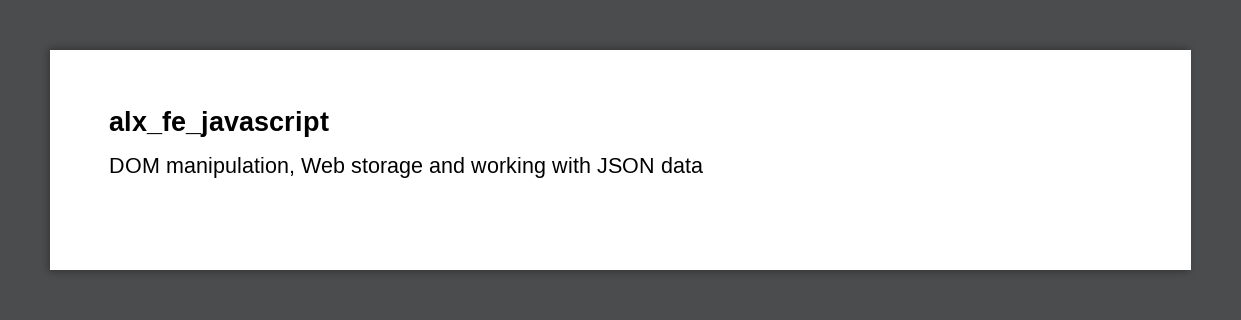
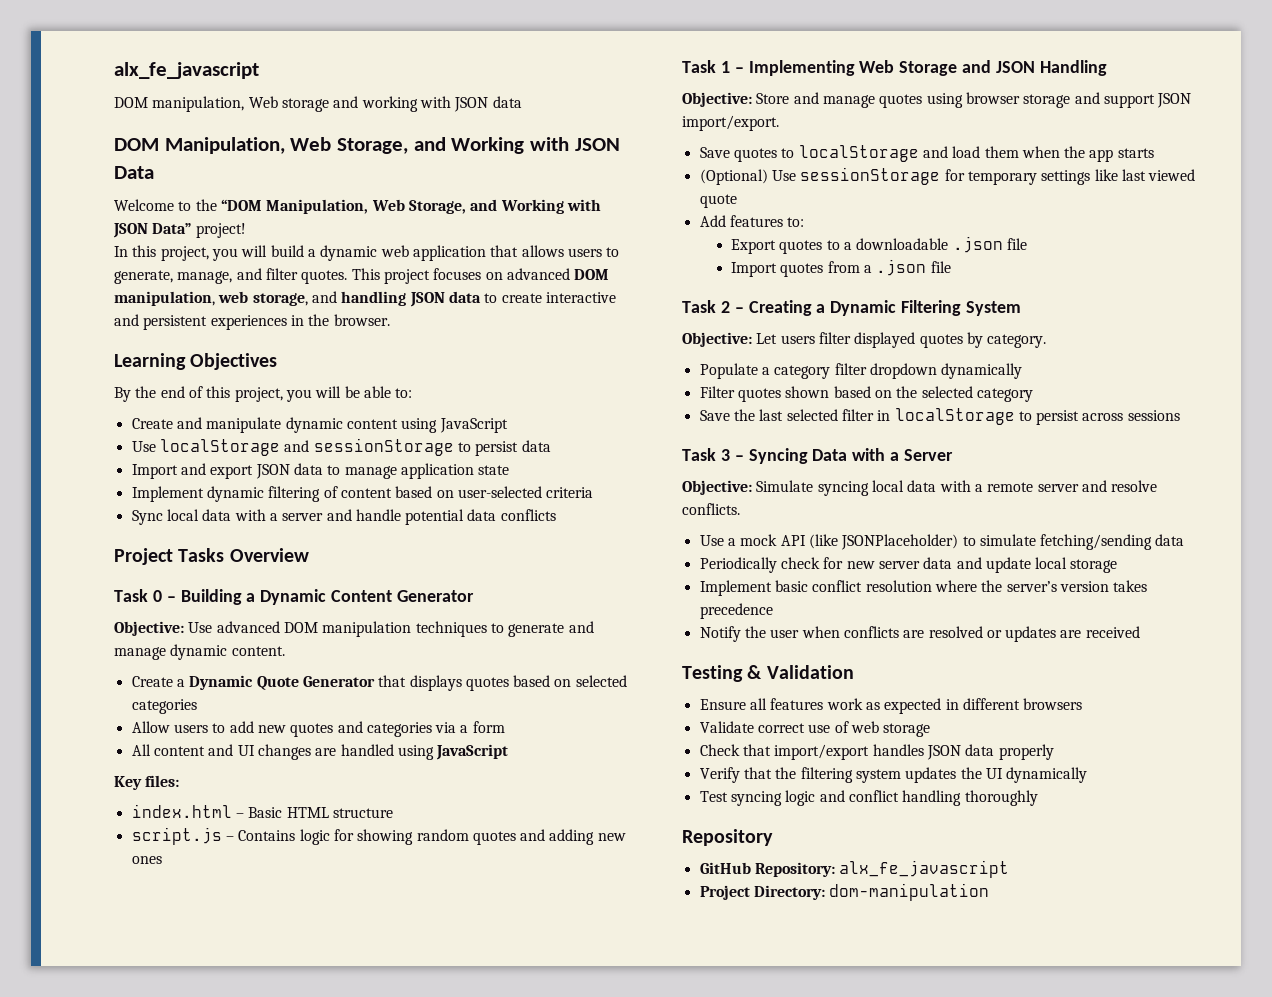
+ DOM Manipulation, Web Storage, and Working with JSON Data
+ Welcome to the “DOM Manipulation, Web Storage, and Working with JSON Data” project!
+ In this project, you will build a dynamic web application that allows users to generate, manage, and filter quotes. This project focuses on advanced DOM manipulation, web storage, and handling JSON data to create interactive and persistent experiences in the browser.
+ Learning Objectives
+ By the end of this project, you will be able to:
+ Create and manipulate dynamic content using JavaScript
+ Use localStorage and sessionStorage to persist data
+ Import and export JSON data to manage application state
+ Implement dynamic filtering of content based on user-selected criteria
+ Sync local data with a server and handle potential data conflicts
+ Project Tasks Overview
+ Task 0 – Building a Dynamic Content Generator
+ Objective: Use advanced DOM manipulation techniques to generate and manage dynamic content.
+ Create a Dynamic Quote Generator that displays quotes based on selected categories
+ Allow users to add new quotes and categories via a form
+ All content and UI changes are handled using JavaScript
+ Key files:
+ index.html – Basic HTML structure
+ script.js – Contains logic for showing random quotes and adding new ones
+ Task 1 – Implementing Web Storage and JSON Handling
+ Objective: Store and manage quotes using browser storage and support JSON import/export.
+ Save quotes to localStorage and load them when the app starts
+ (Optional) Use sessionStorage for temporary settings like last viewed quote
+ Add features to:
+ Export quotes to a downloadable .json file
+ Import quotes from a .json file
+ Task 2 – Creating a Dynamic Filtering System
+ Objective: Let users filter displayed quotes by category.
+ Populate a category filter dropdown dynamically
+ Filter quotes shown based on the selected category
+ Save the last selected filter in localStorage to persist across sessions
+ Task 3 – Syncing Data with a Server
+ Objective: Simulate syncing local data with a remote server and resolve conflicts.
+ Use a mock API (like JSONPlaceholder) to simulate fetching/sending data
+ Periodically check for new server data and update local storage
+ Implement basic conflict resolution where the server’s version takes precedence
+ Notify the user when conflicts are resolved or updates are received
+ Testing & Validation
+ Ensure all features work as expected in different browsers
+ Validate correct use of web storage
+ Check that import/export handles JSON data properly
+ Verify that the filtering system updates the UI dynamically
+ Test syncing logic and conflict handling thoroughly
+ Repository
+ GitHub Repository: alx_fe_javascript
+ Project Directory: dom-manipulation

